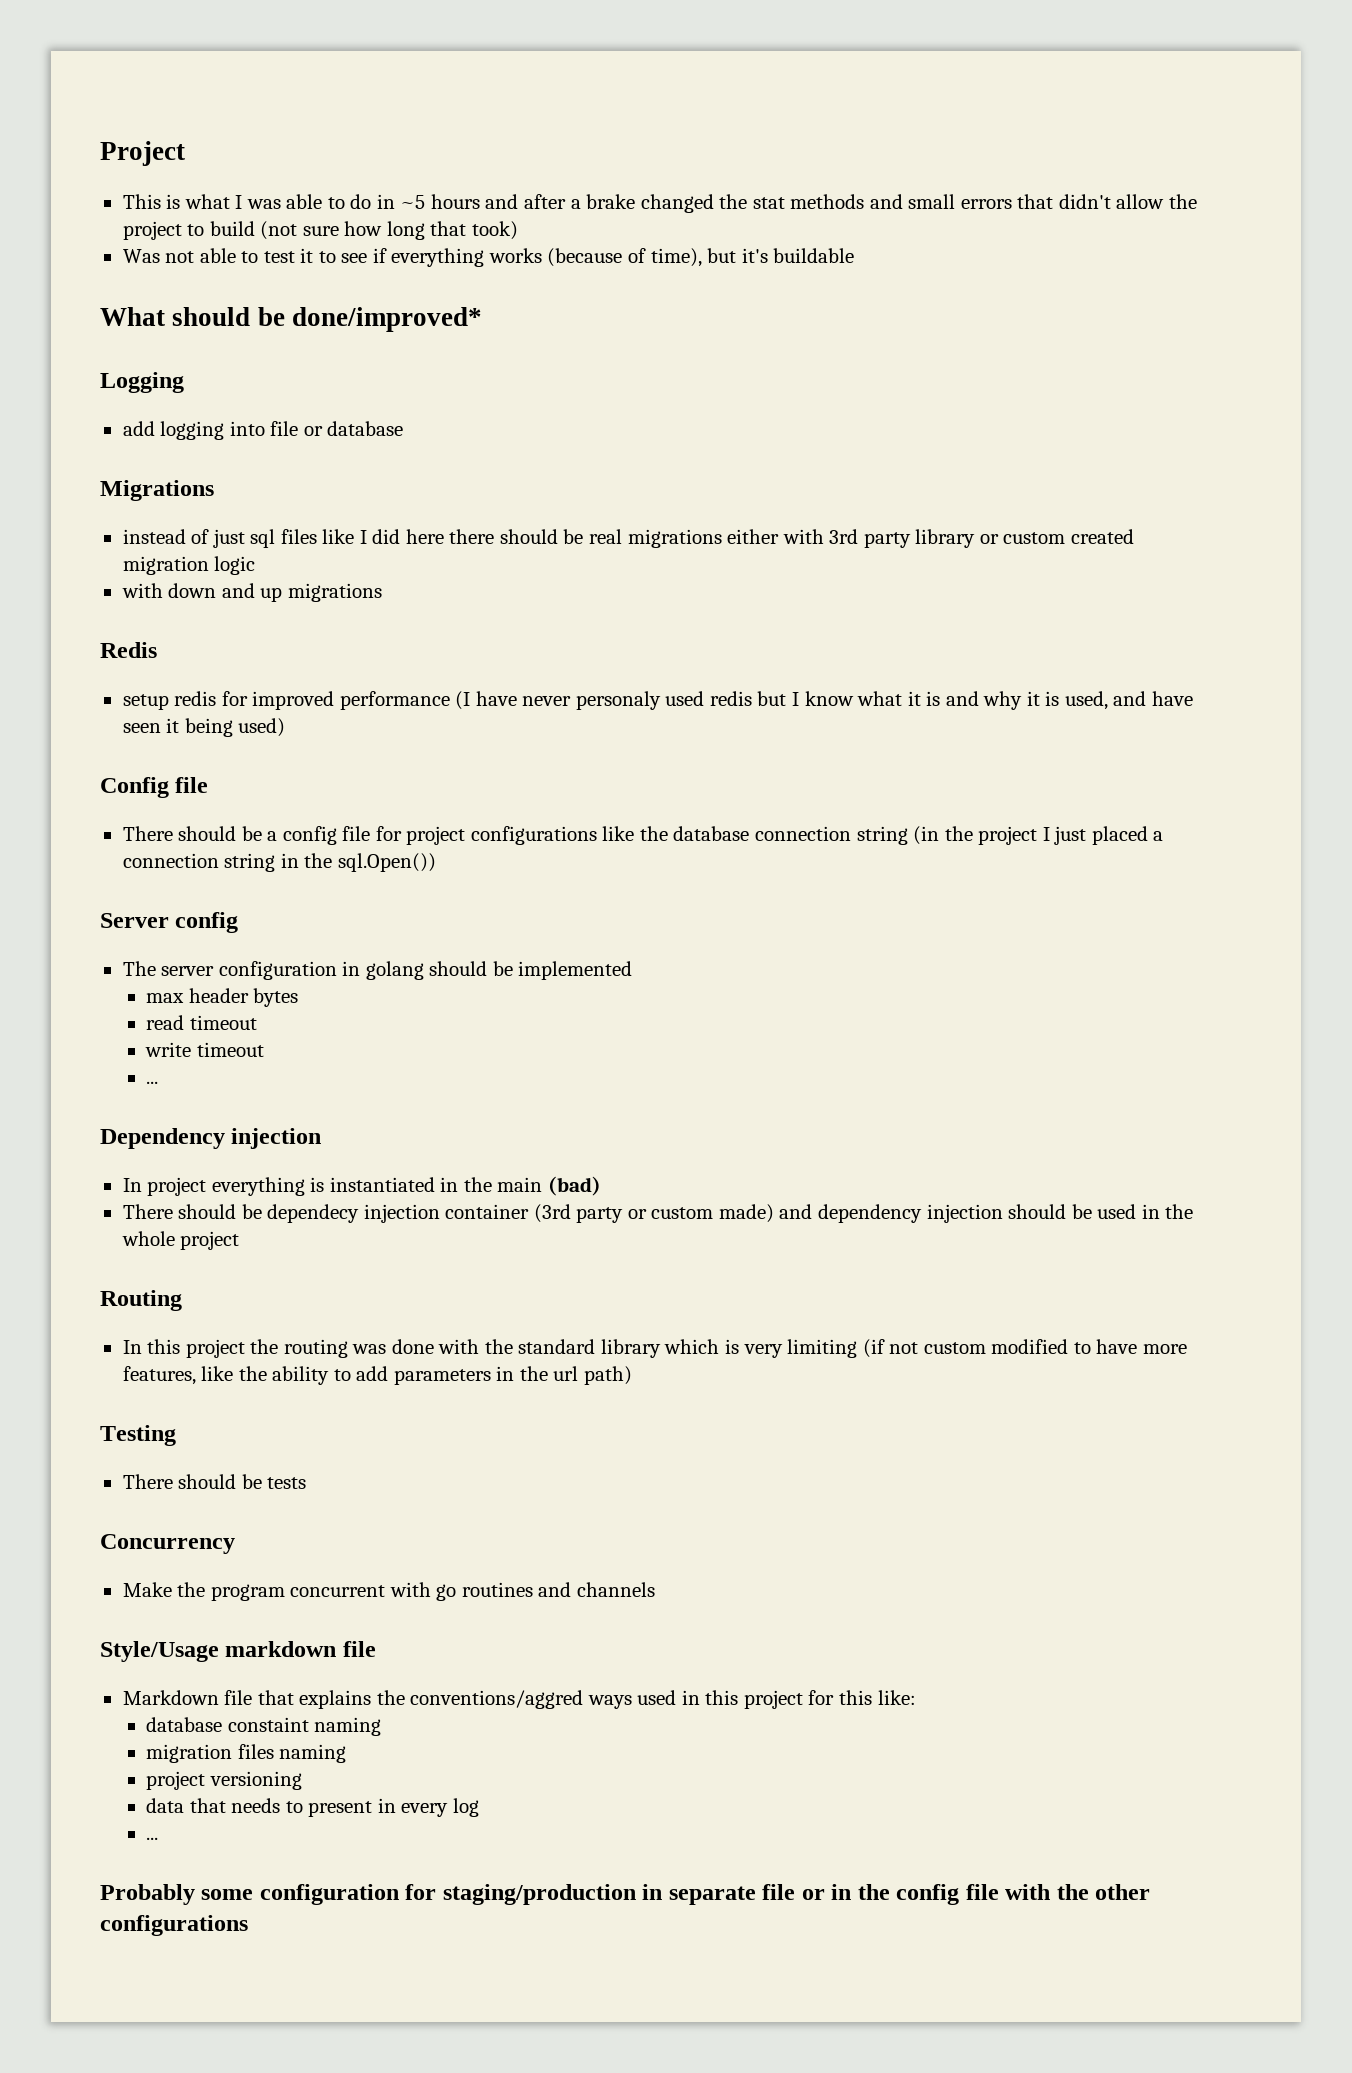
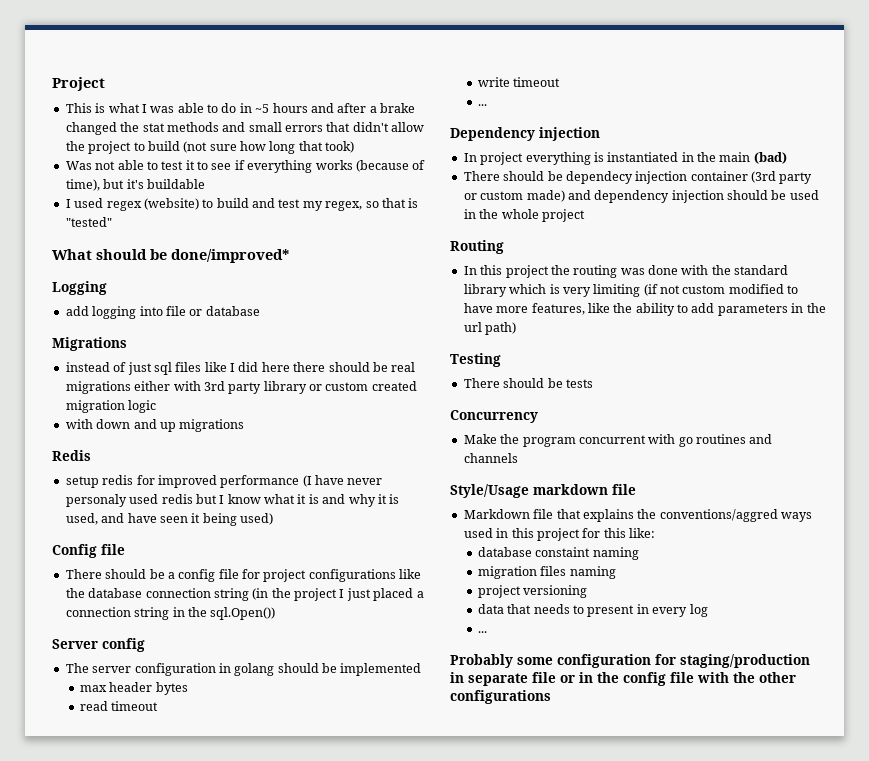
+ I used regex (website) to build and test my regex, so that is "tested"

